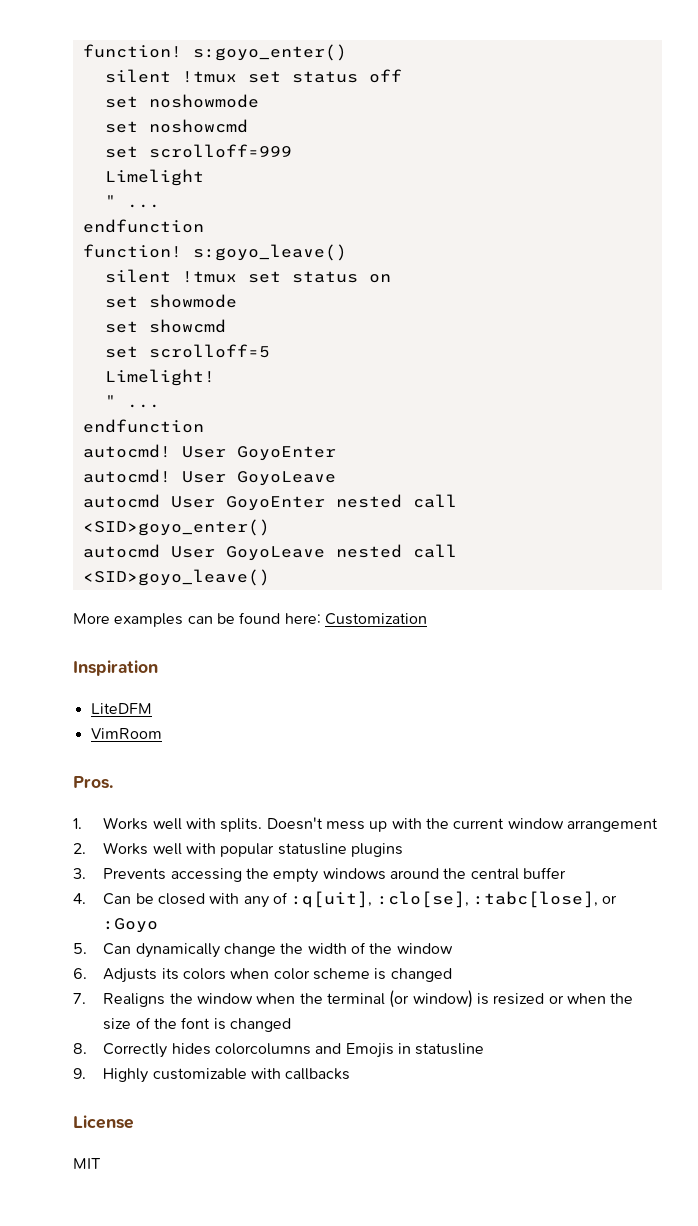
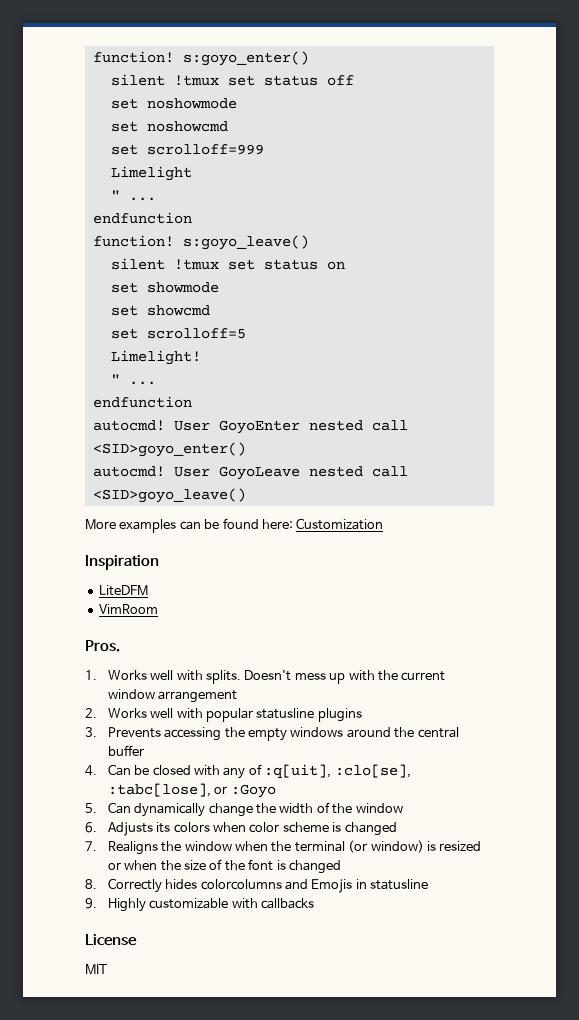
- autocmd! User GoyoEnter
- autocmd! User GoyoLeave
- autocmd User GoyoEnter nested call <SID>goyo_enter()
+ autocmd! User GoyoEnter nested call <SID>goyo_enter()
- autocmd User GoyoLeave nested call <SID>goyo_leave()
+ autocmd! User GoyoLeave nested call <SID>goyo_leave()

